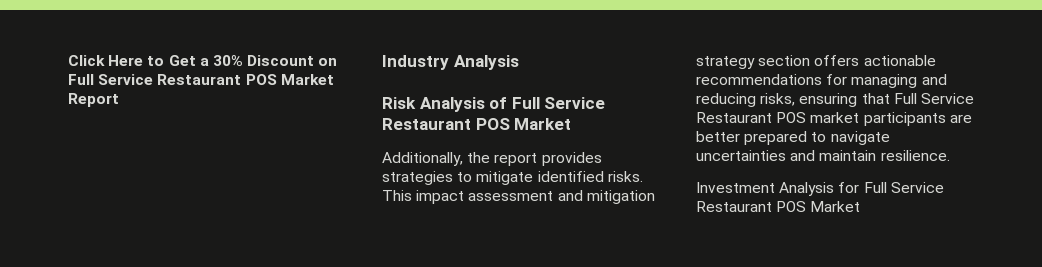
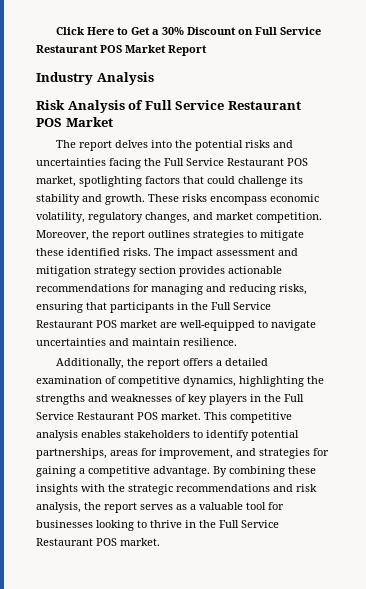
- Additionally, the report provides strategies to mitigate identified risks.
+ The report delves into the potential risks and uncertainties facing the Full Service Restaurant POS market, spotlighting factors that could challenge its stability and growth. These risks encompass economic volatility, regulatory changes, and market competition. Moreover, the report outlines strategies to mitigate these identified risks.
- This impact assessment and mitigation strategy section offers actionable recommendations for managing and reducing risks, ensuring that Full Service Restaurant POS market participants are better prepared to navigate uncertainties and maintain resilience.
+ The impact assessment and mitigation strategy section provides actionable recommendations for managing and reducing risks, ensuring that participants in the Full Service Restaurant POS market are well-equipped to navigate uncertainties and maintain resilience.
- Investment Analysis for Full Service Restaurant POS Market
+ Additionally, the report offers a detailed examination of competitive dynamics, highlighting the strengths and weaknesses of key players in the Full Service Restaurant POS market. This competitive analysis enables stakeholders to identify potential partnerships, areas for improvement, and strategies for gaining a competitive advantage. By combining these insights with the strategic recommendations and risk analysis, the report serves as a valuable tool for businesses looking to thrive in the Full Service Restaurant POS market.

